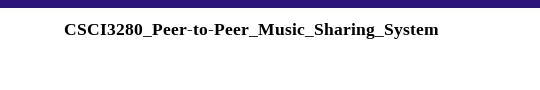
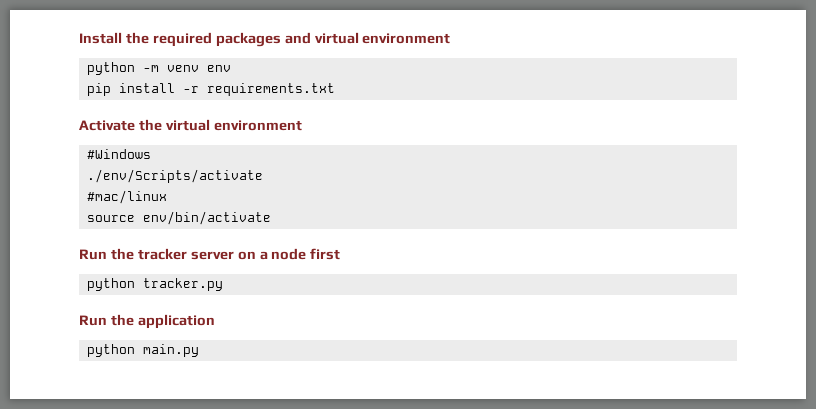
- CSCI3280_Peer-to-Peer_Music_Sharing_System
+ Install the required packages and virtual environment
+ python -m venv env
+ pip install -r requirements.txt
+ Activate the virtual environment
+ #Windows
+ ./env/Scripts/activate
+ #mac/linux
+ source env/bin/activate
+ Run the tracker server on a node first
+ python tracker.py
+ Run the application
+ python main.py

